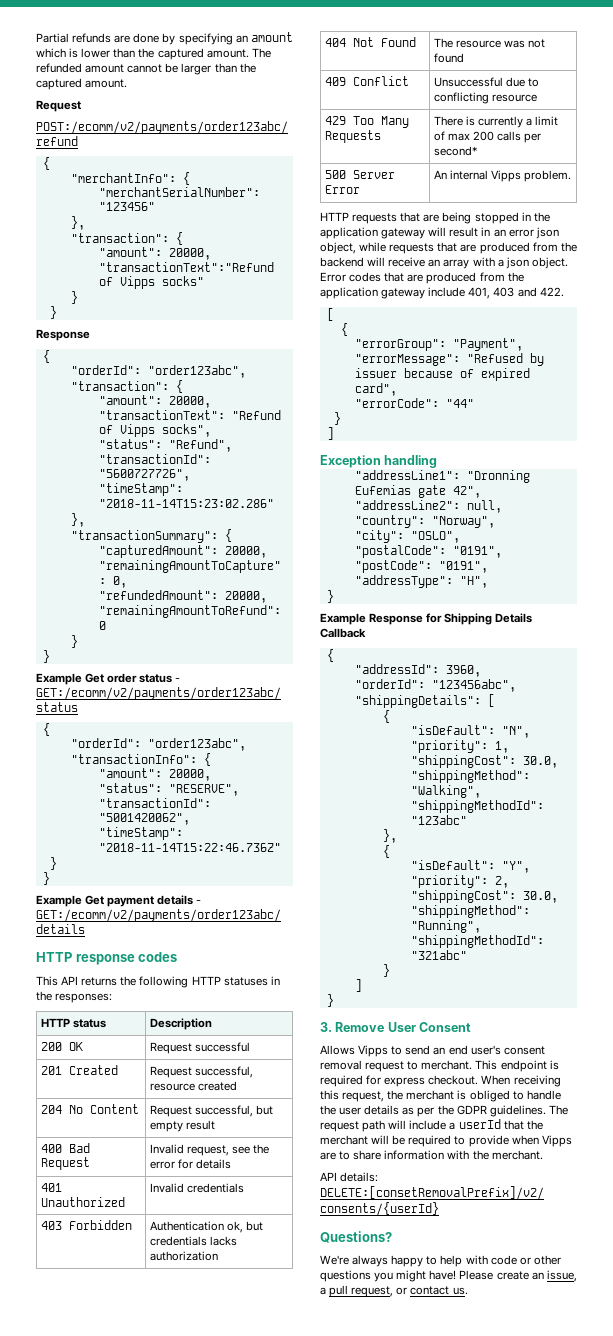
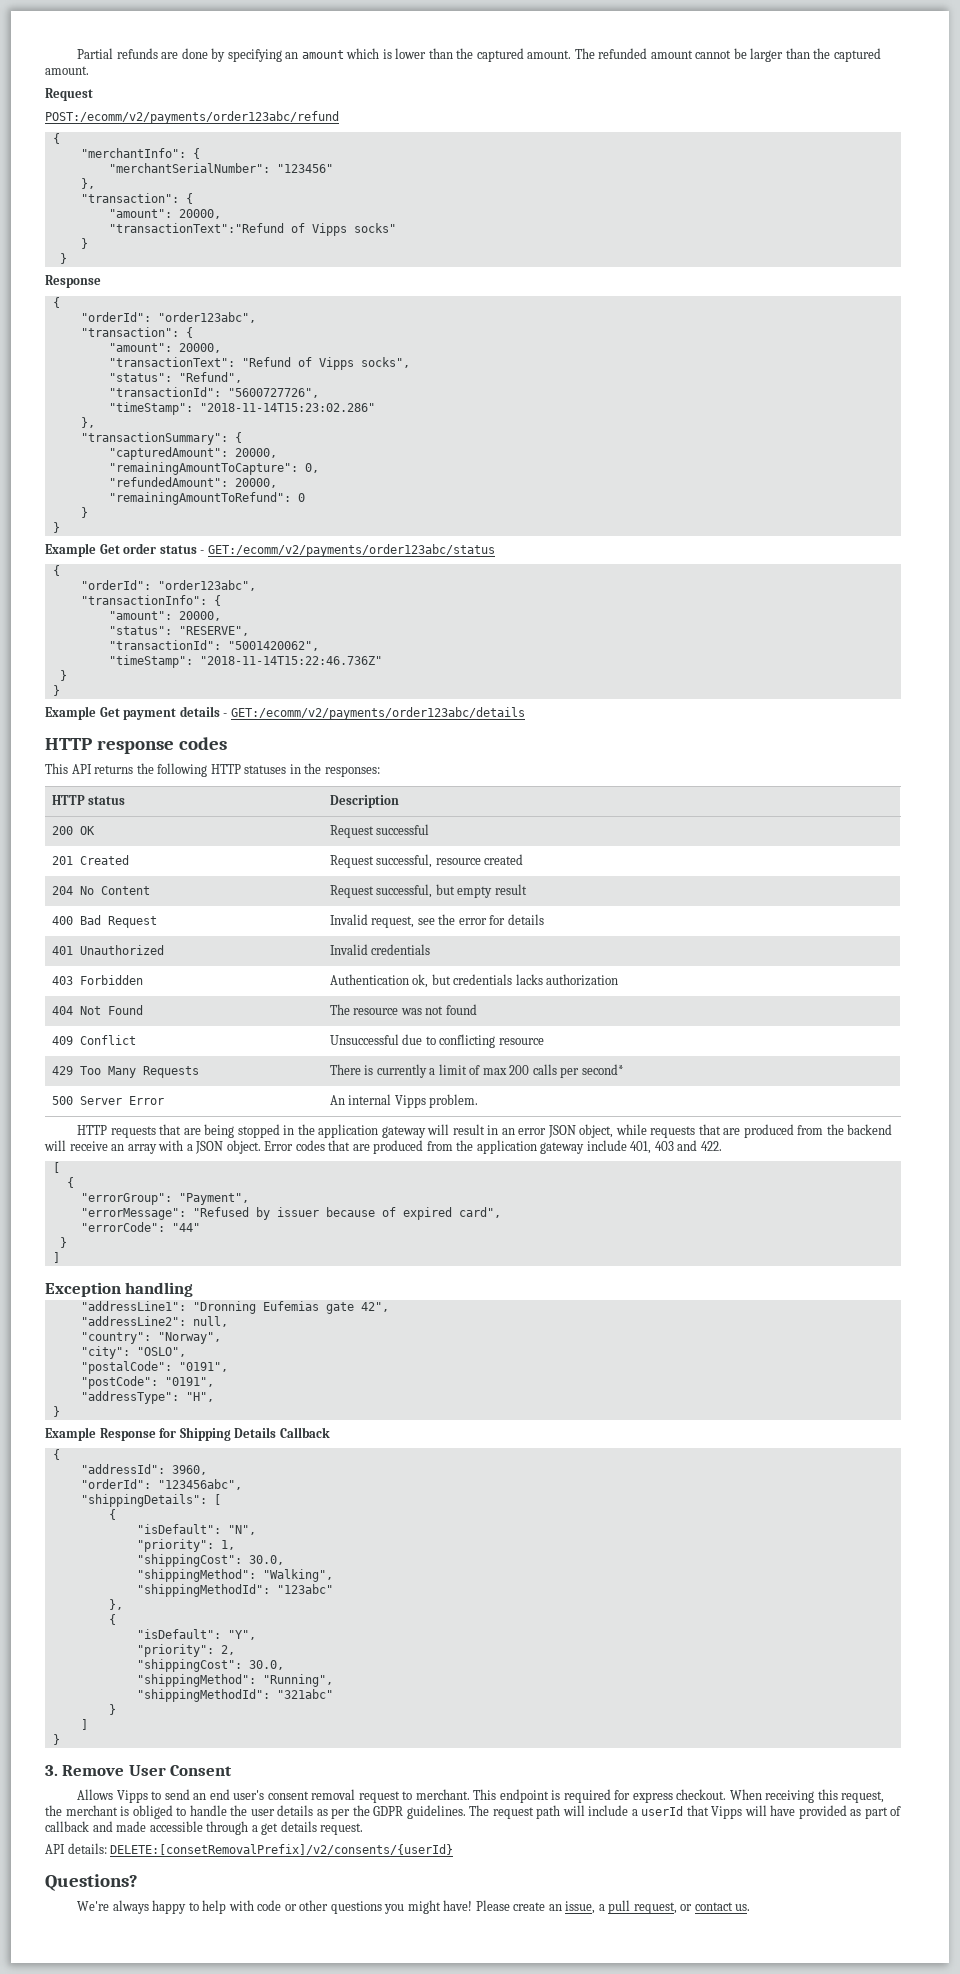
- HTTP requests that are being stopped in the application gateway will result in an error json object, while requests that are produced from the backend will receive an array with a json object.
+ HTTP requests that are being stopped in the application gateway will result in an error JSON object, while requests that are produced from the backend will receive an array with a JSON object.
- The request path will include a userId that the merchant will be required to provide when Vipps are to share information with the merchant.
+ The request path will include a userId that Vipps will have provided as part of callback and made accessible through a get details request.

